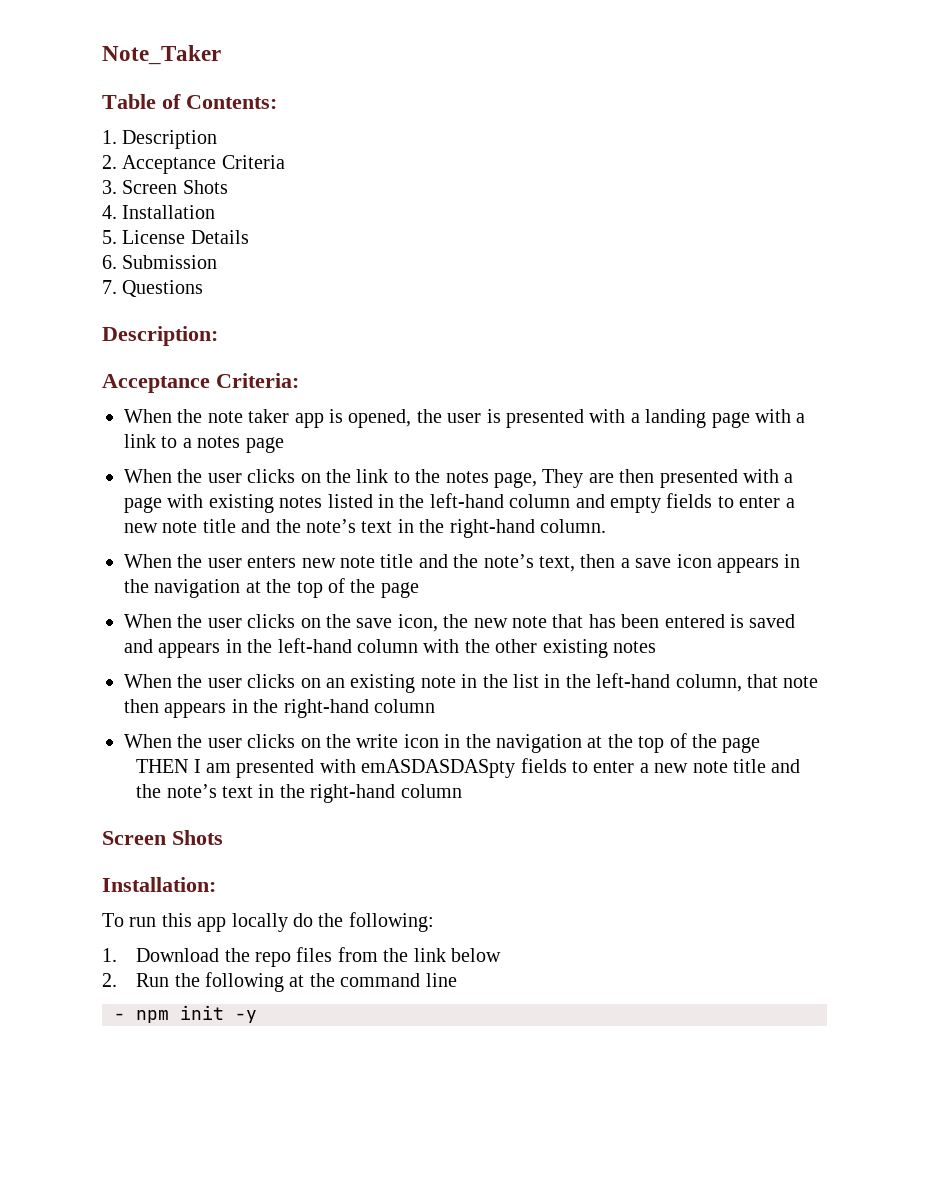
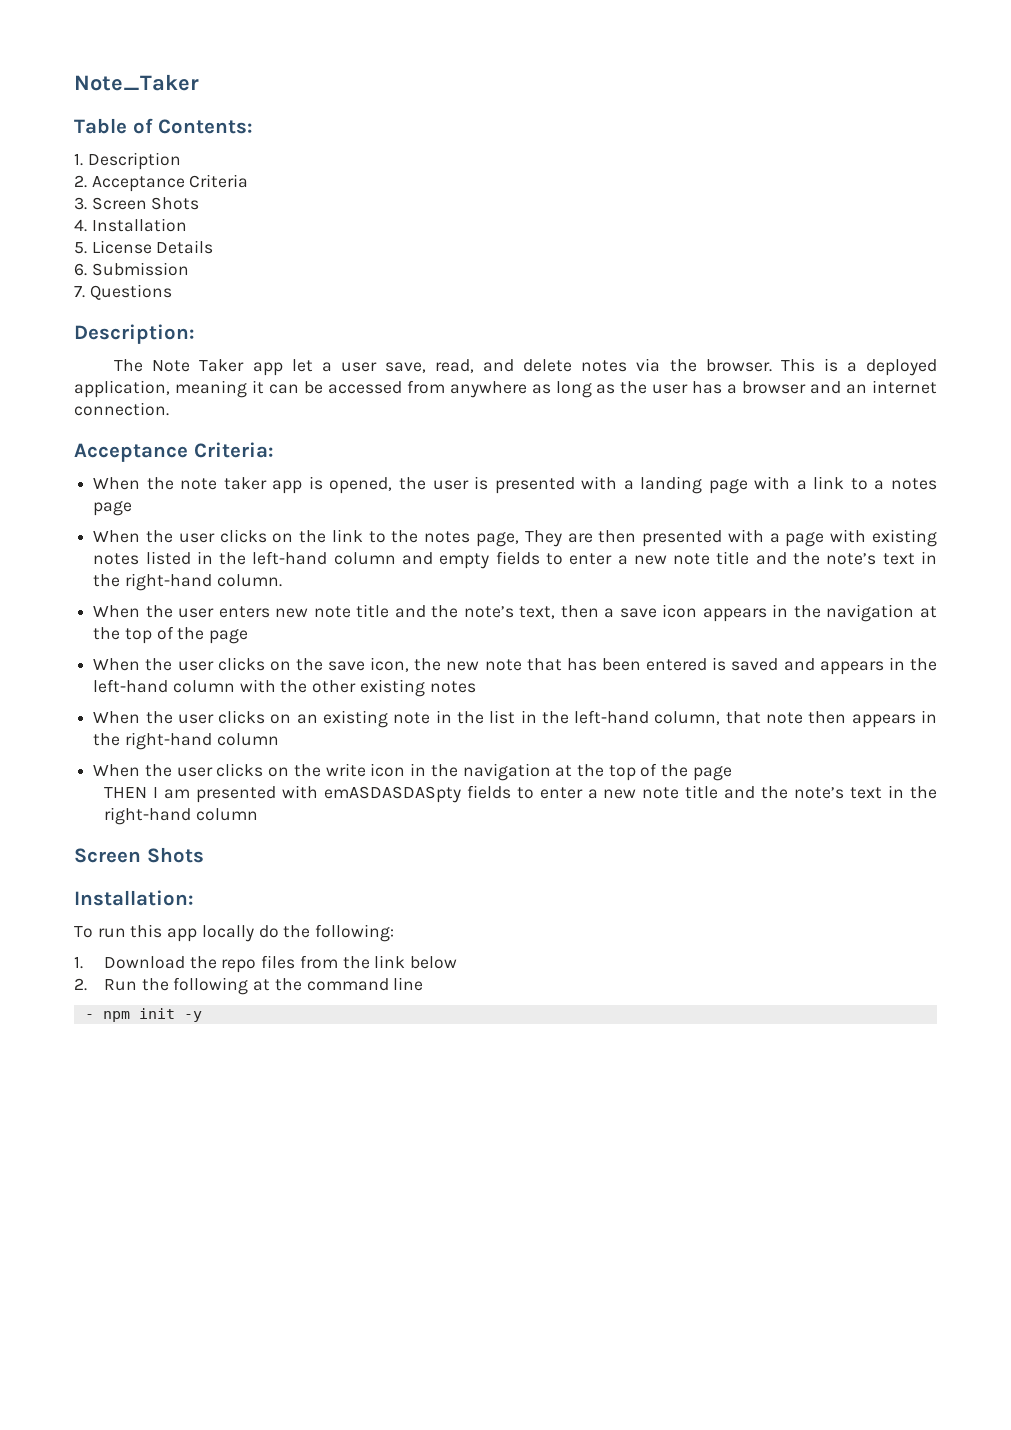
+ The Note Taker app let a user save, read, and delete notes via the browser. This is a deployed application, meaning it can be accessed from anywhere as long as the user has a browser and an internet connection.

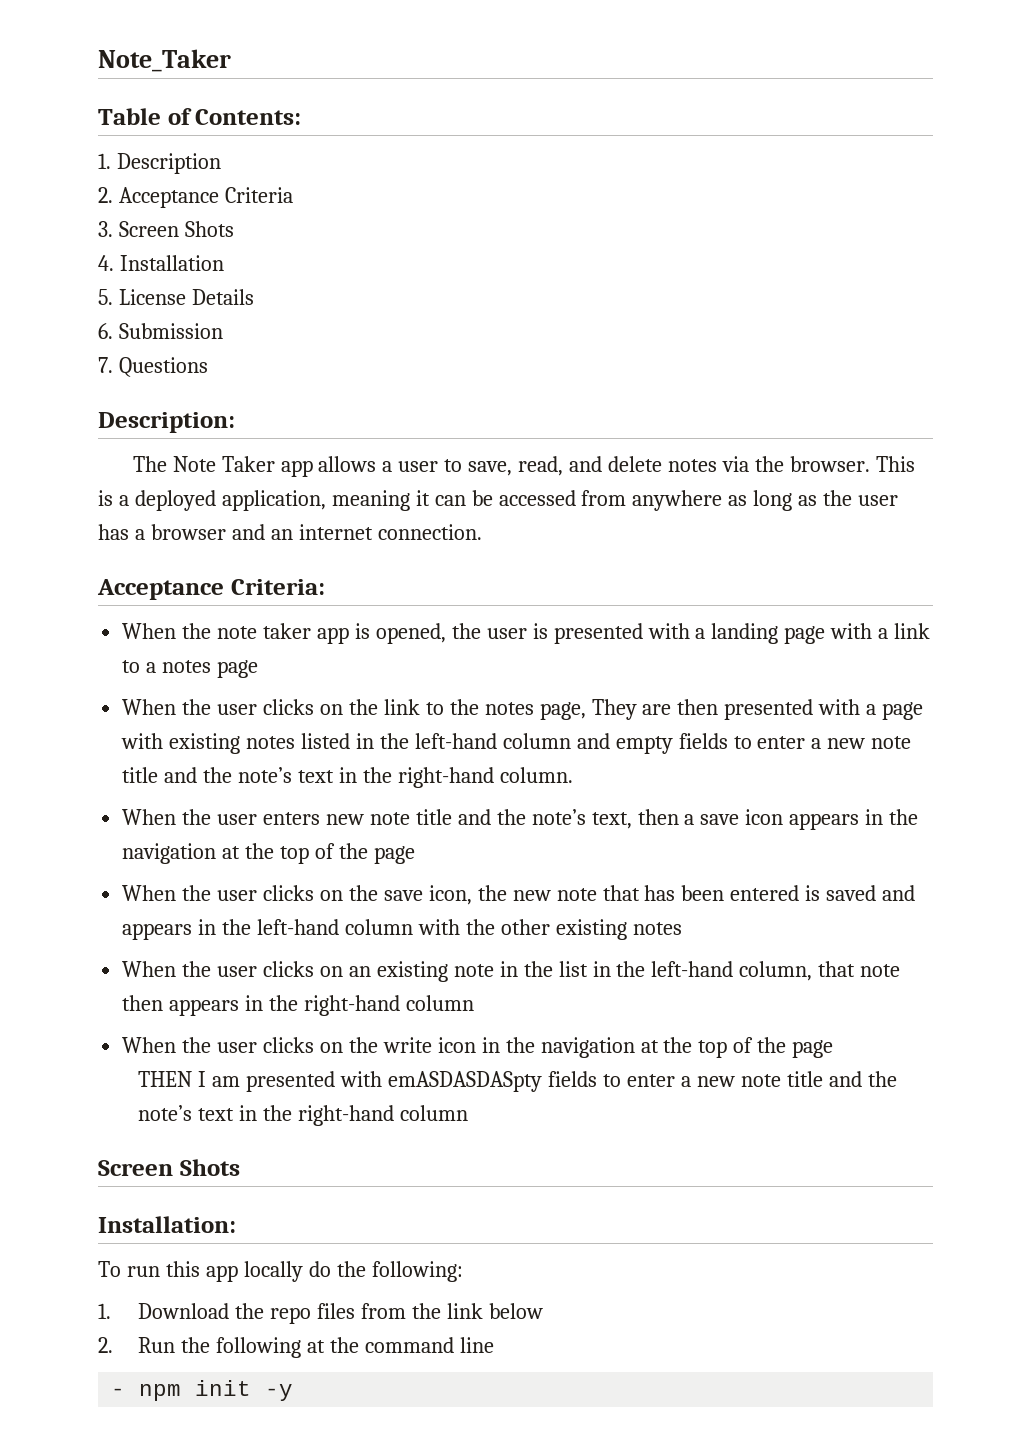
- The Note Taker app let a user save, read, and delete notes via the browser.
+ The Note Taker app allows a user to save, read, and delete notes via the browser.

